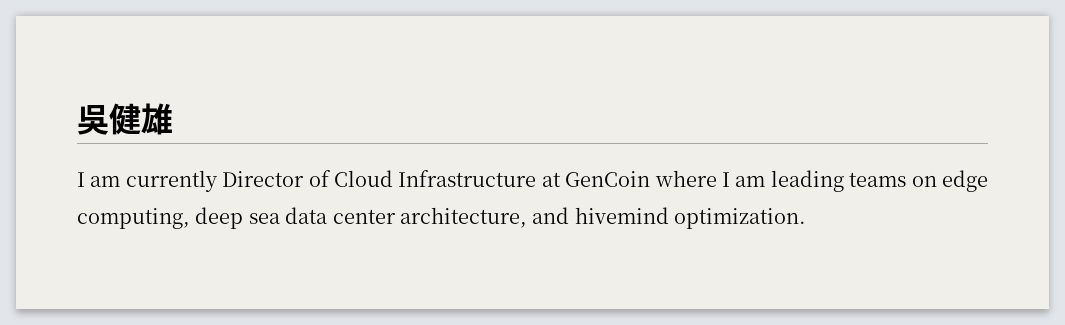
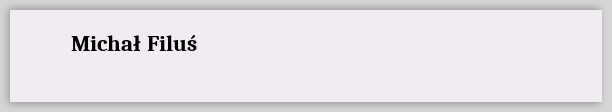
- 吳健雄
- I am currently Director of Cloud Infrastructure at GenCoin where I am leading teams on edge computing, deep sea data center architecture, and hivemind optimization.
+ Michał Filuś

